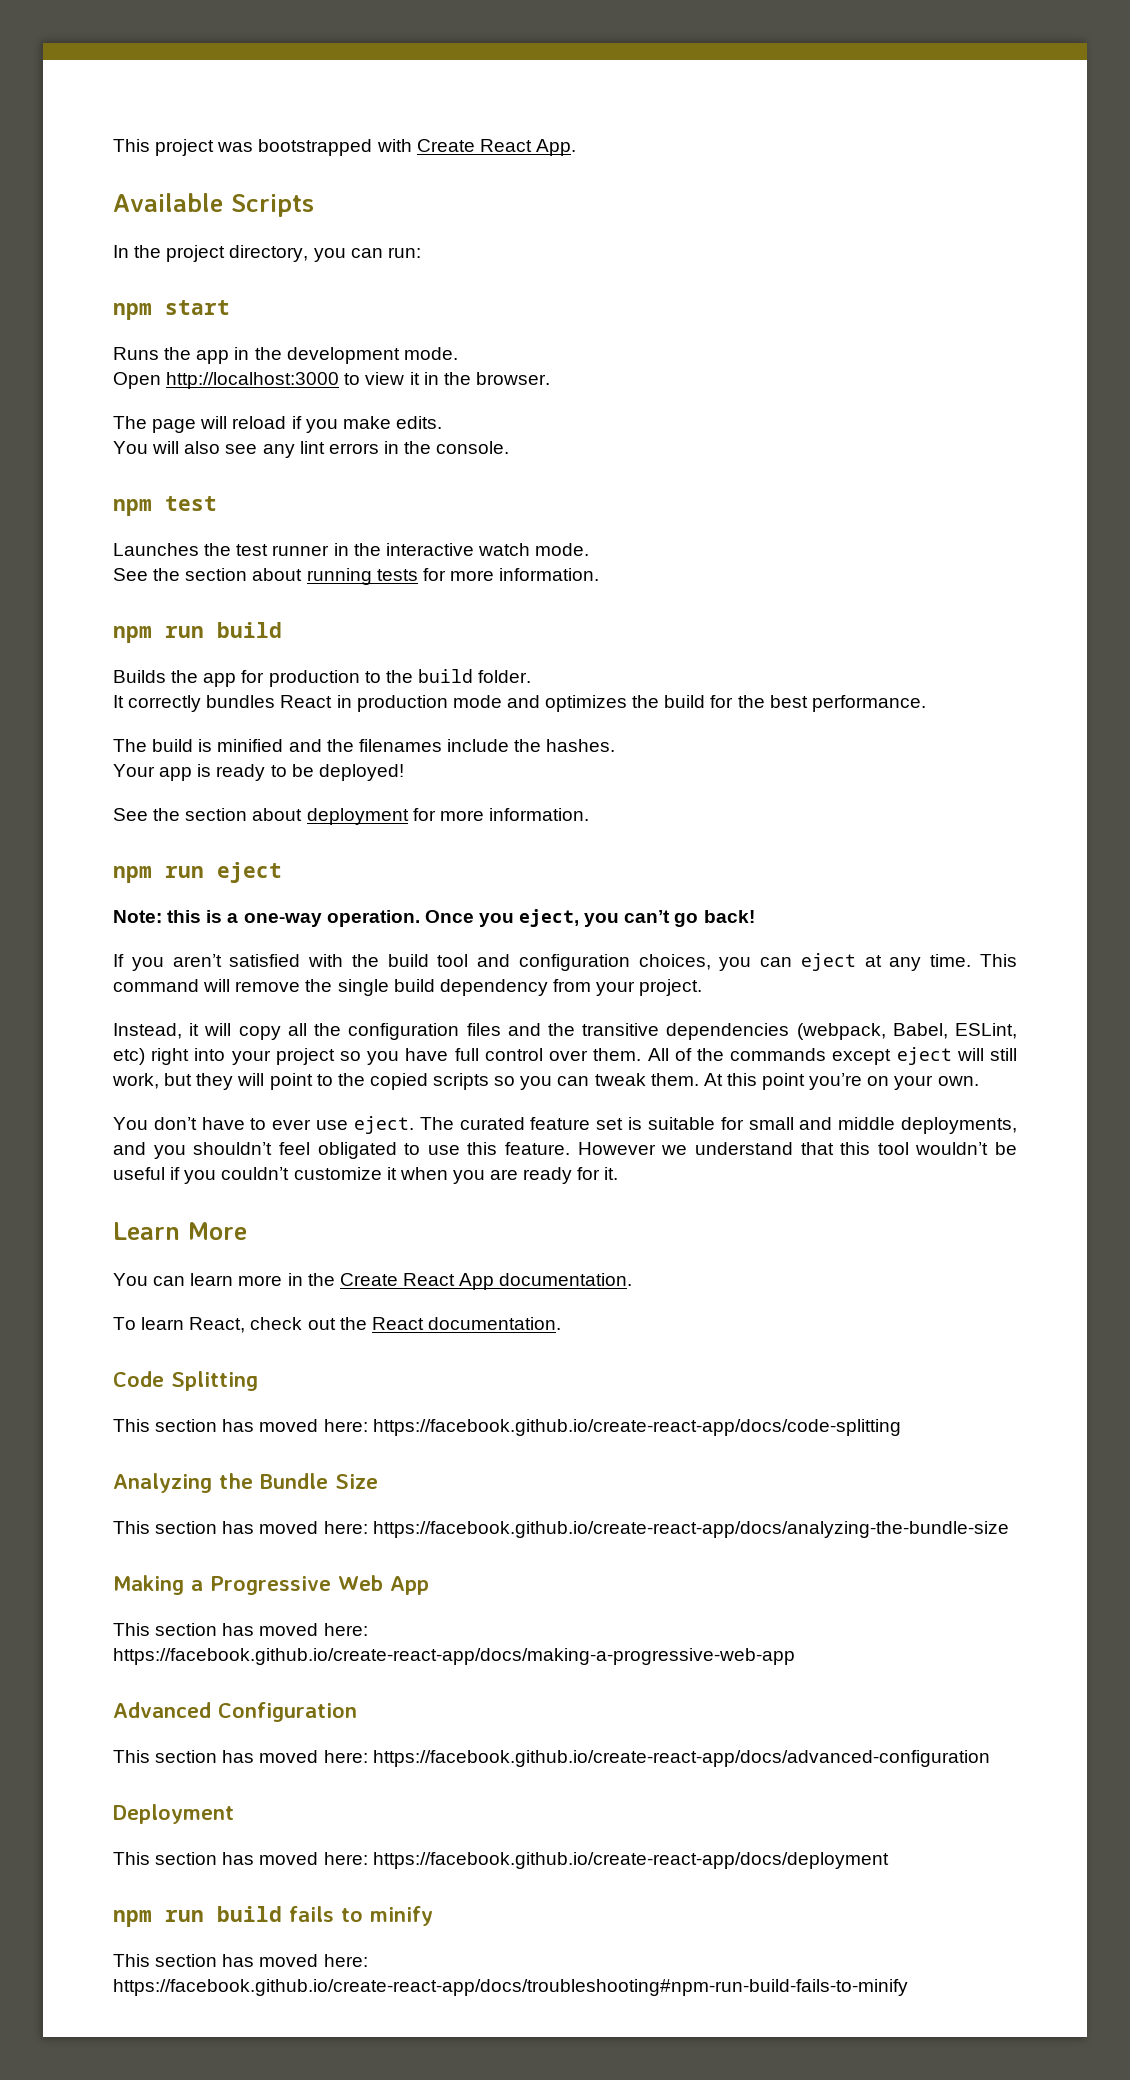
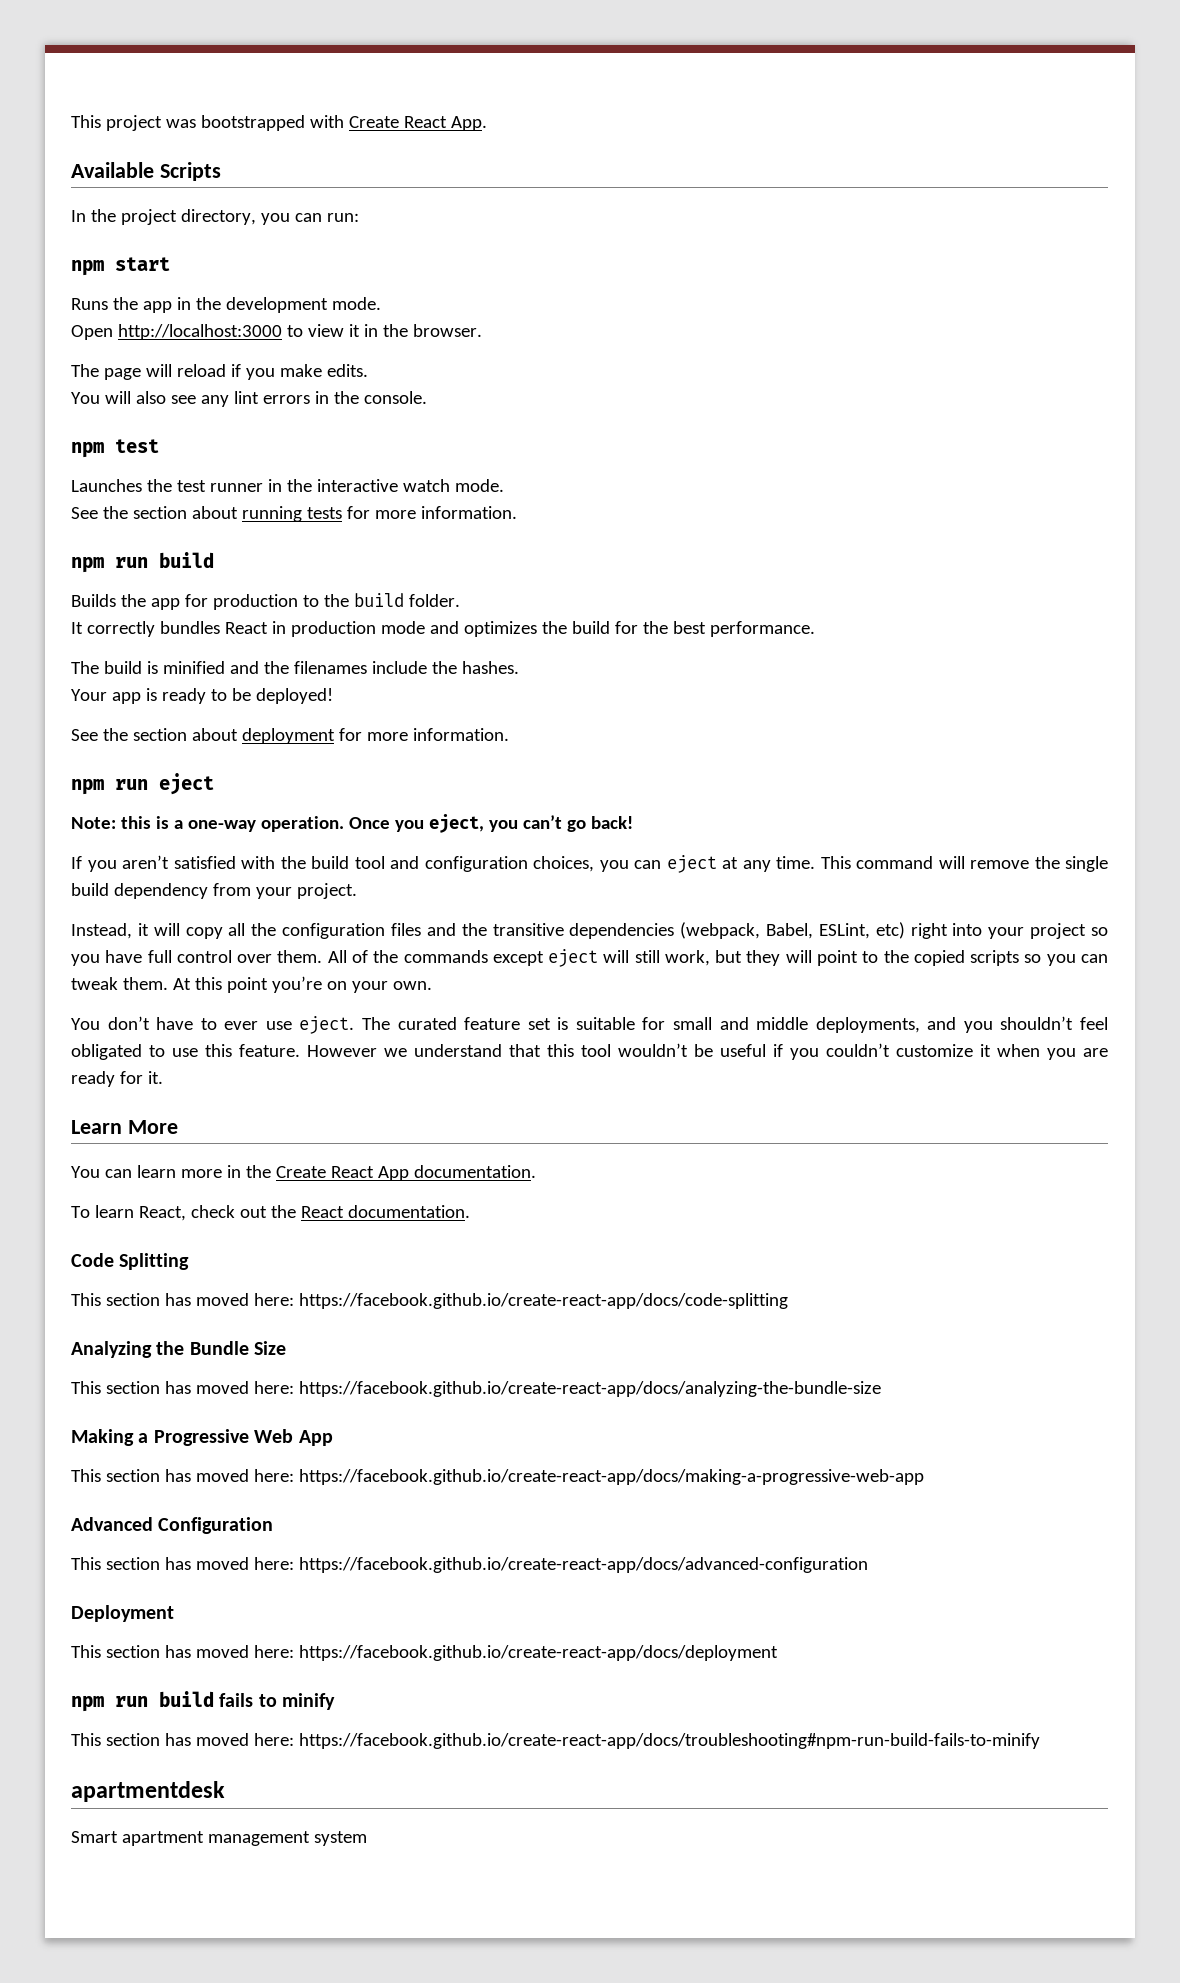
+ apartmentdesk
+ Smart apartment management system

